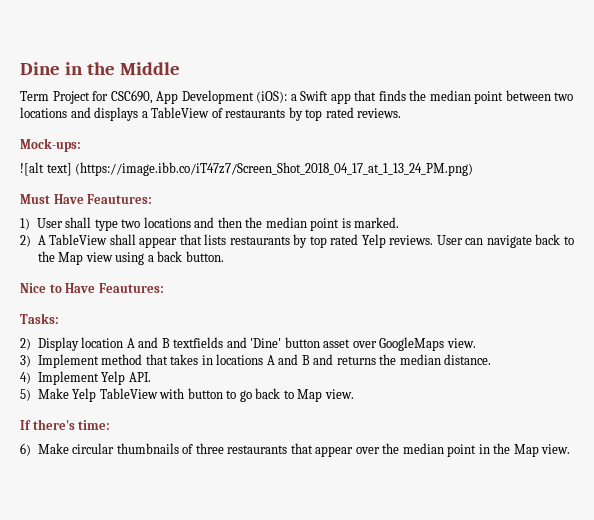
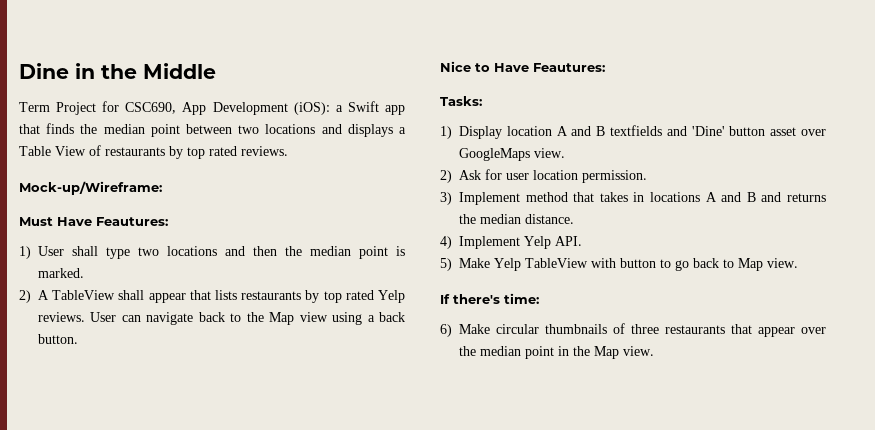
- Term Project for CSC690, App Development (iOS): a Swift app that finds the median point between two locations and displays a TableView of restaurants by top rated reviews.
+ Term Project for CSC690, App Development (iOS): a Swift app that finds the median point between two locations and displays a Table View of restaurants by top rated reviews.
- Mock-ups:
- ![alt text] (https://image.ibb.co/iT47z7/Screen_Shot_2018_04_17_at_1_13_24_PM.png)
+ Mock-up/Wireframe:
- 2) Display location A and B textfields and 'Dine' button asset over GoogleMaps view.
+ 1) Display location A and B textfields and 'Dine' button asset over GoogleMaps view.
+ 2) Ask for user location permission.

